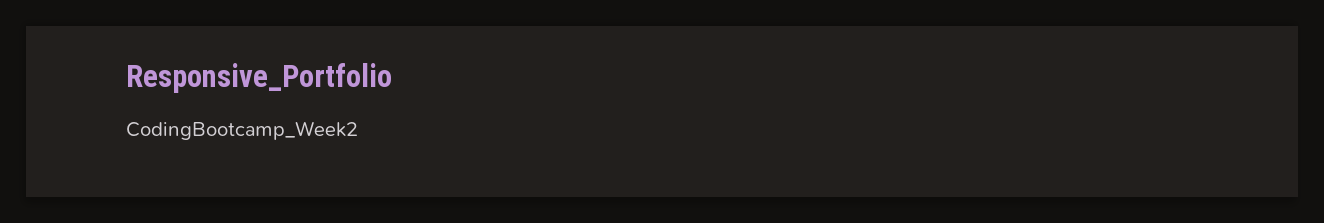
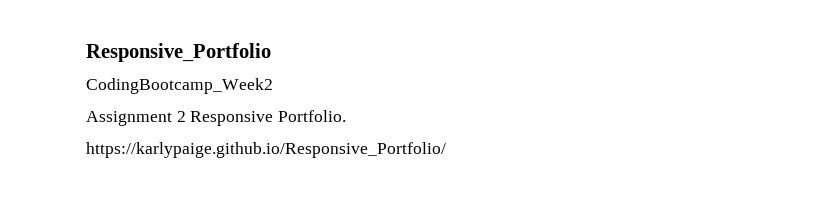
+ Assignment 2 Responsive Portfolio.
+ https://karlypaige.github.io/Responsive_Portfolio/

